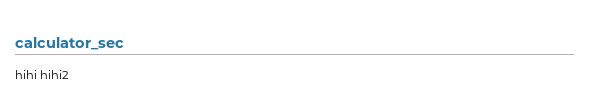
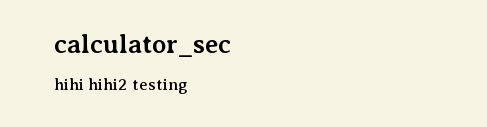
- hihi hihi2
+ hihi hihi2 testing

